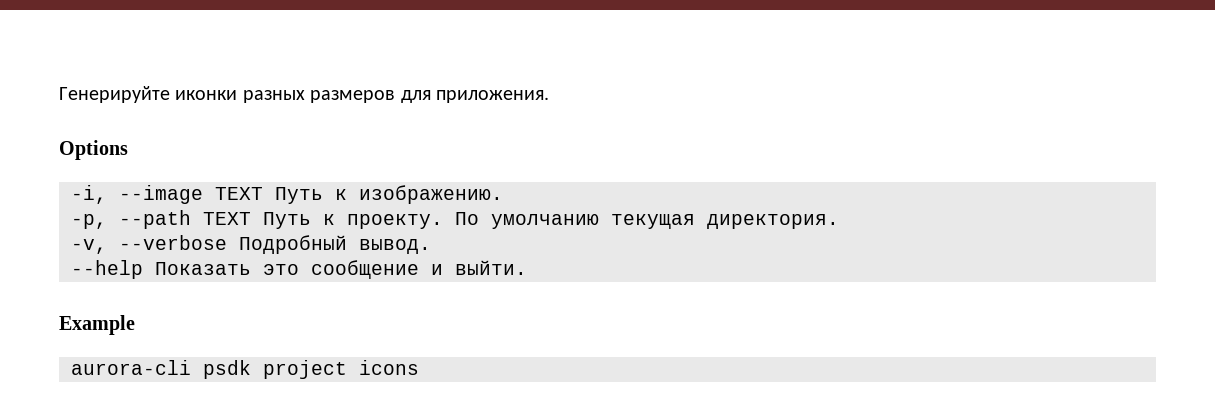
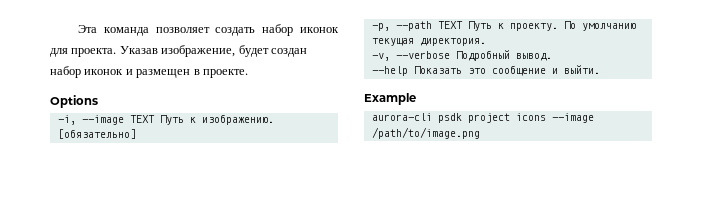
- Генерируйте иконки разных размеров для приложения.
+ Эта команда позволяет создать набор иконок для проекта. Указав изображение, будет создан набор иконок и размещен в проекте.
+ [обязательно]
- aurora-cli psdk project icons
+ aurora-cli psdk project icons --image /path/to/image.png

